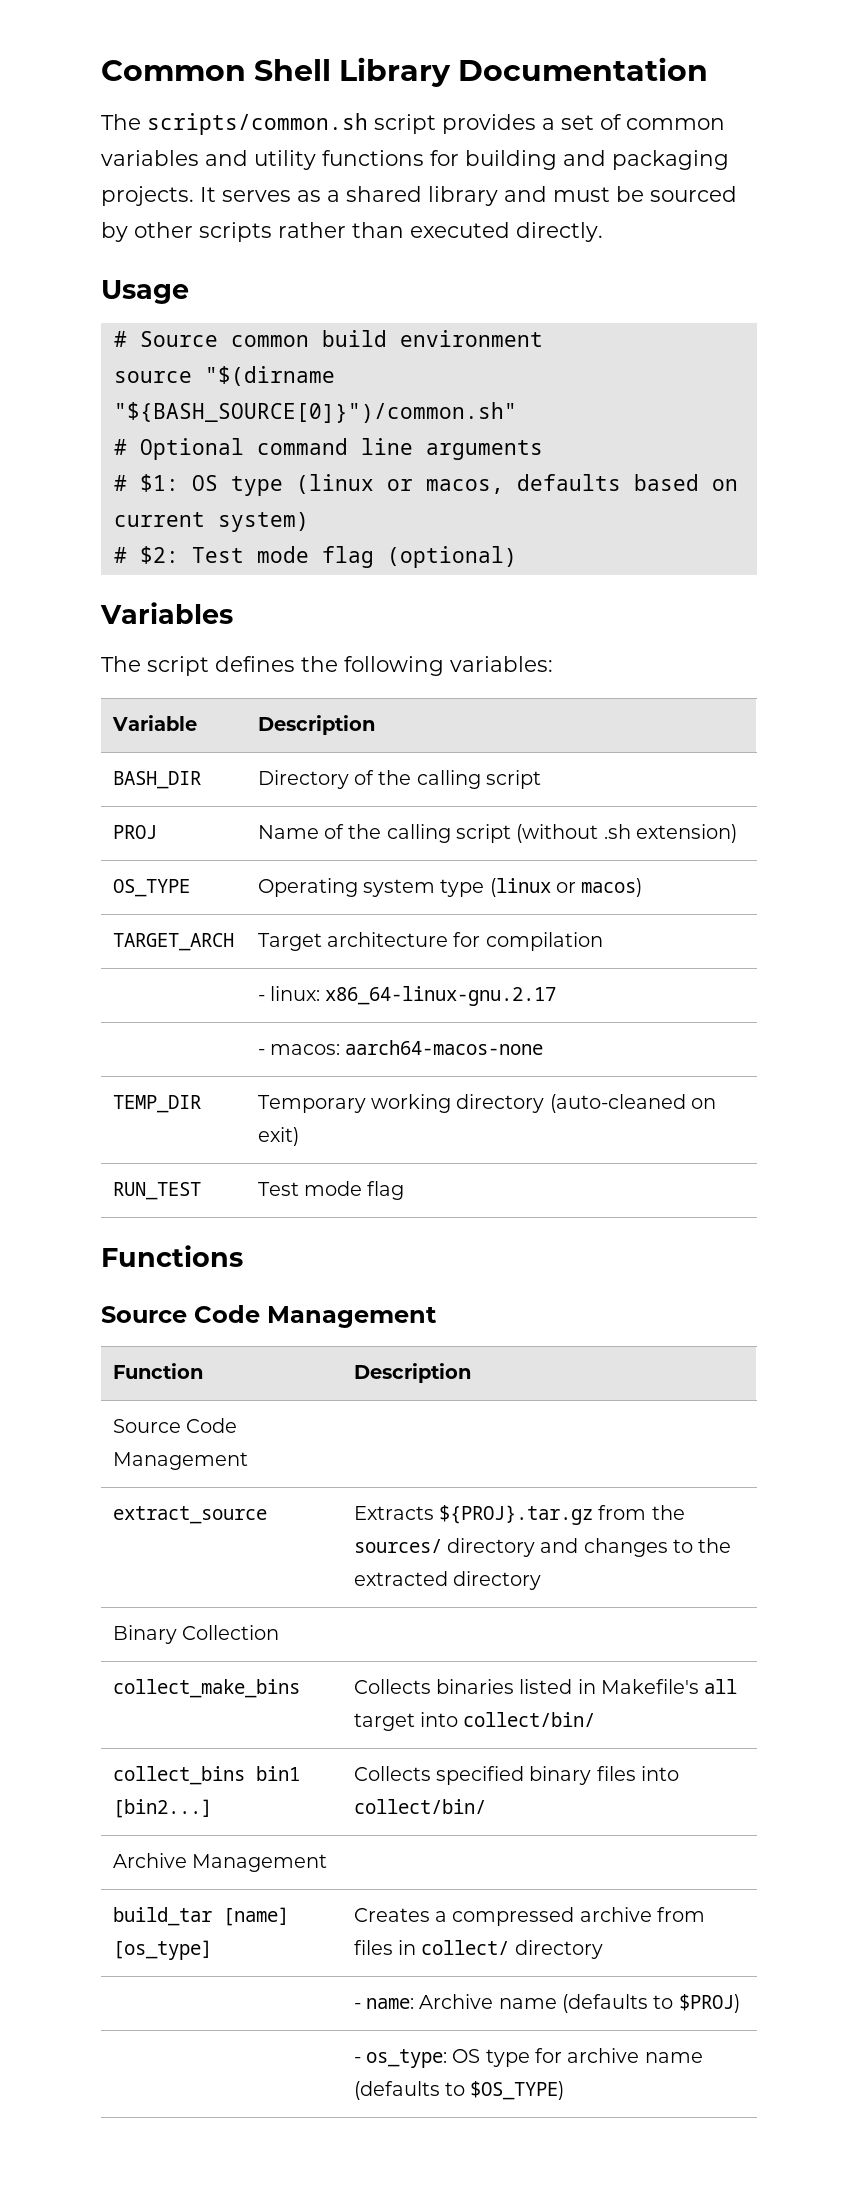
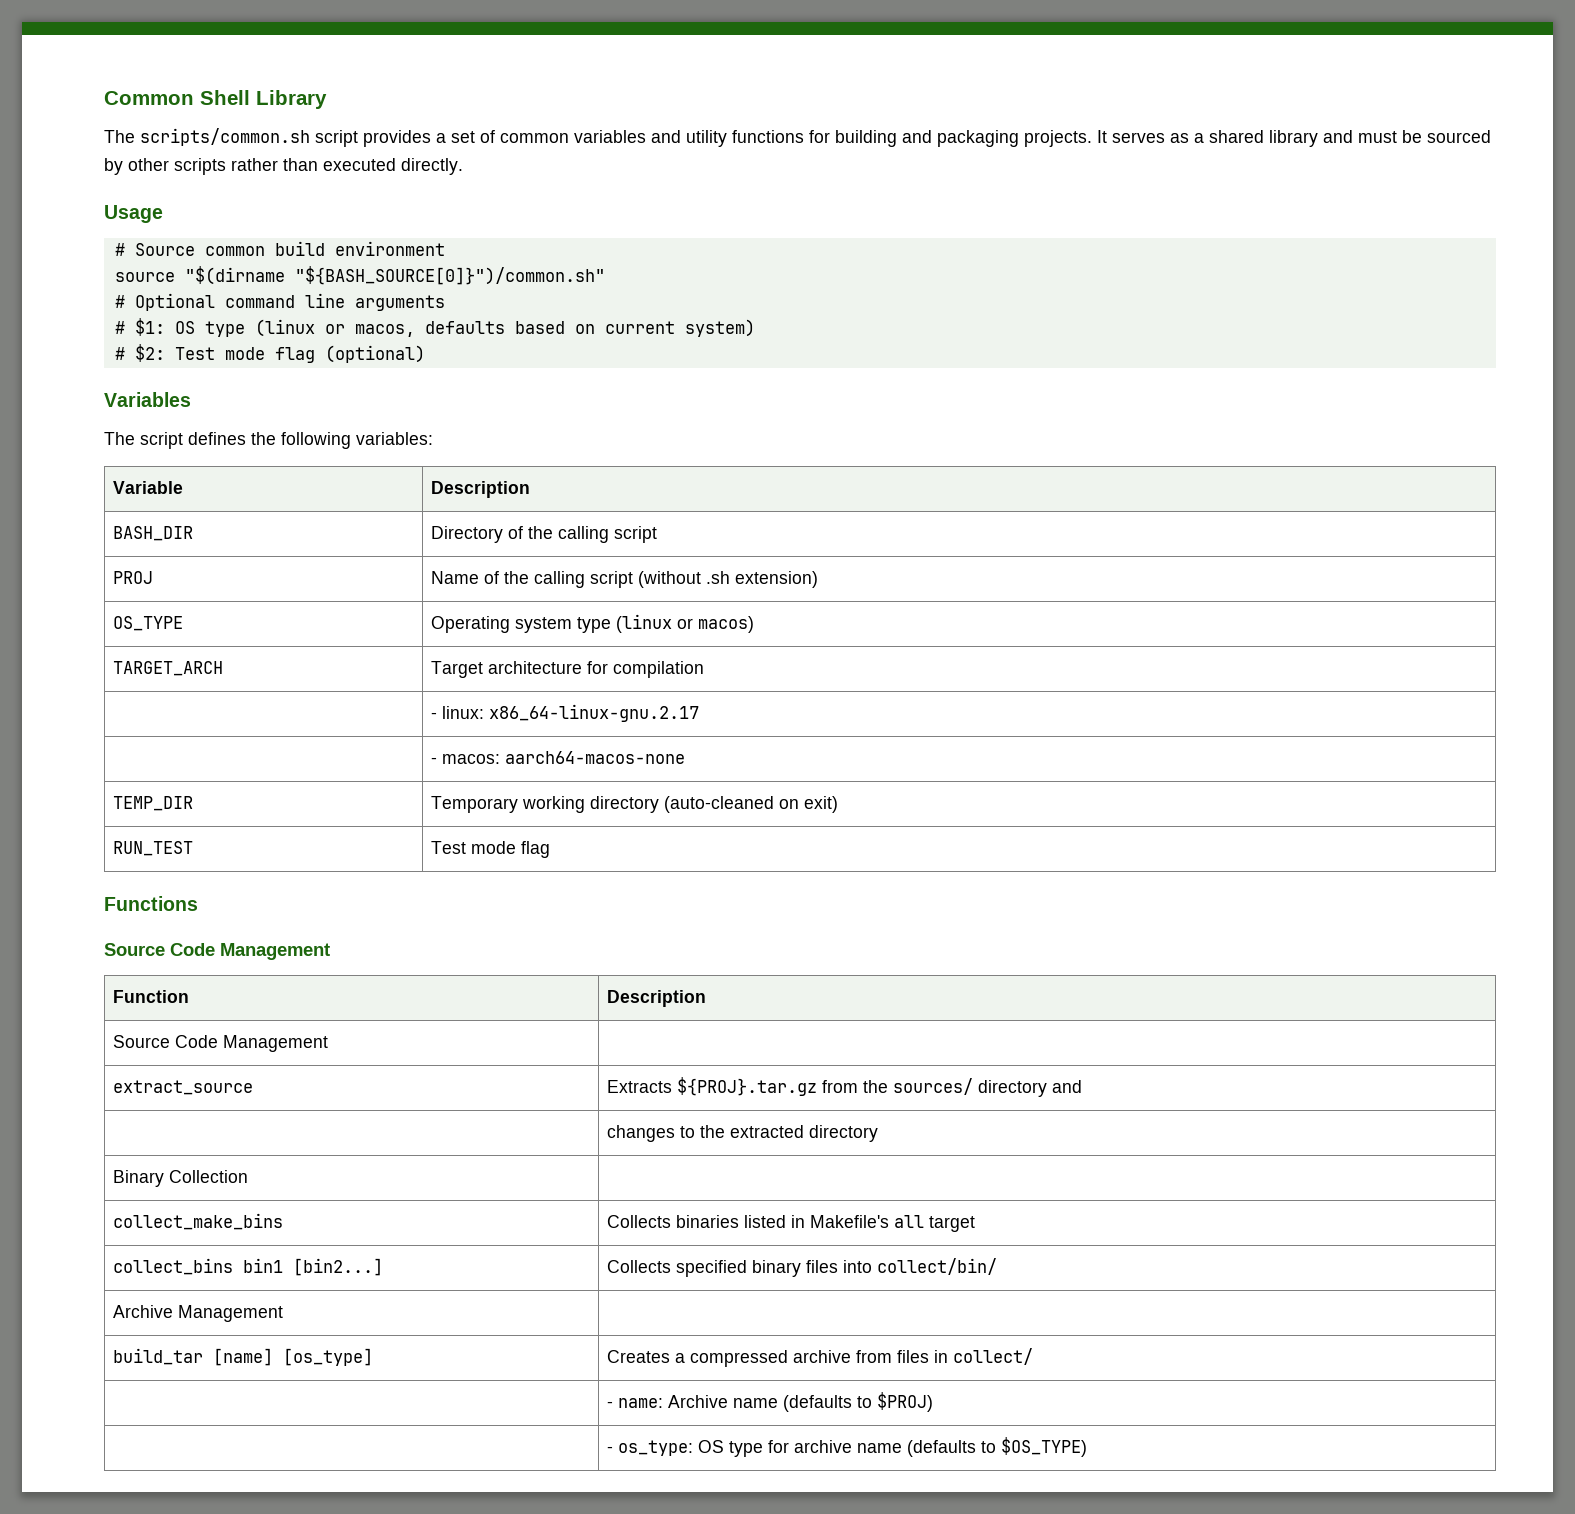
- Common Shell Library Documentation
+ Common Shell Library
- extract_source | Extracts ${PROJ}.tar.gz from the sources/ directory and changes to the extracted directory
+ extract_source | Extracts ${PROJ}.tar.gz from the sources/ directory and
+ | changes to the extracted directory
- collect_make_bins | Collects binaries listed in Makefile's all target into collect/bin/
+ collect_make_bins | Collects binaries listed in Makefile's all target
- build_tar [name] [os_type] | Creates a compressed archive from files in collect/ directory
+ build_tar [name] [os_type] | Creates a compressed archive from files in collect/

